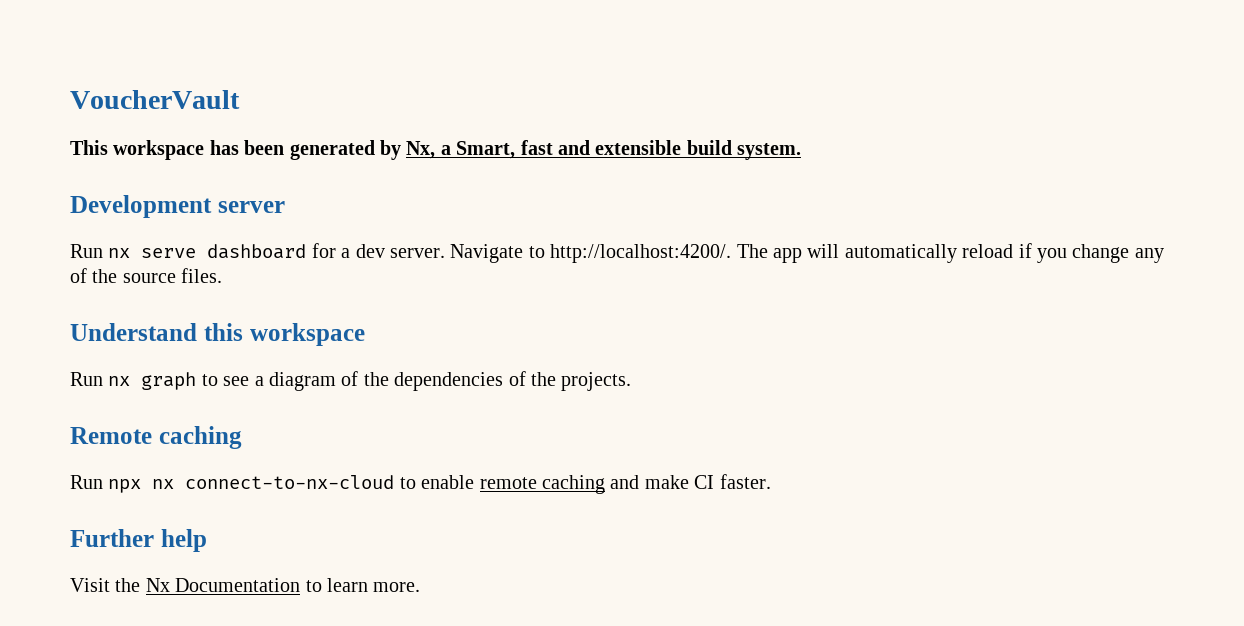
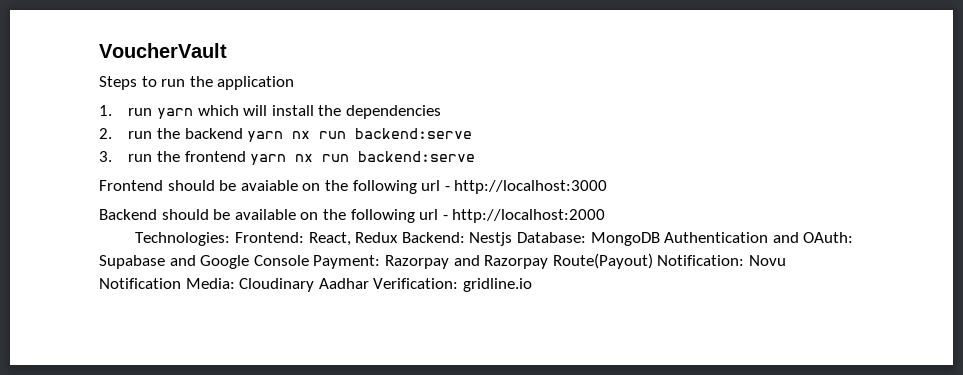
- This workspace has been generated by Nx, a Smart, fast and extensible build system.
- Development server
- Run nx serve dashboard for a dev server. Navigate to http://localhost:4200/. The app will automatically reload if you change any of the source files.
- Understand this workspace
- Run nx graph to see a diagram of the dependencies of the projects.
- Remote caching
- Run npx nx connect-to-nx-cloud to enable remote caching and make CI faster.
- Further help
- Visit the Nx Documentation to learn more.
+ Steps to run the application
+ 1. run yarn which will install the dependencies
+ 2. run the backend yarn nx run backend:serve
+ 3. run the frontend yarn nx run backend:serve
+ Frontend should be avaiable on the following url - http://localhost:3000
+ Backend should be available on the following url - http://localhost:2000
+ Technologies: Frontend: React, Redux Backend: Nestjs Database: MongoDB Authentication and OAuth: Supabase and Google Console Payment: Razorpay and Razorpay Route(Payout) Notification: Novu Notification Media: Cloudinary Aadhar Verification: gridline.io

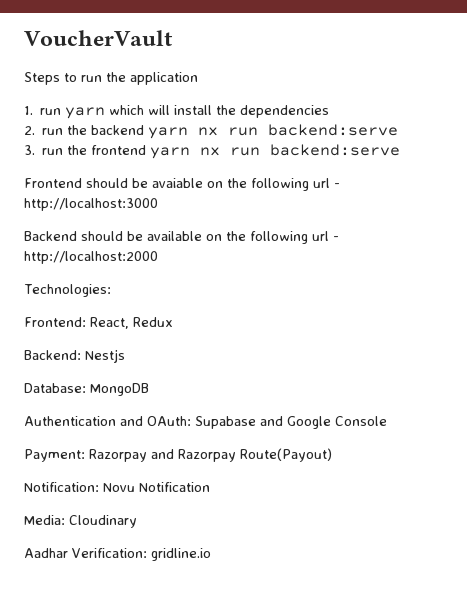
- Technologies: Frontend: React, Redux Backend: Nestjs Database: MongoDB Authentication and OAuth: Supabase and Google Console Payment: Razorpay and Razorpay Route(Payout) Notification: Novu Notification Media: Cloudinary Aadhar Verification: gridline.io
+ Technologies:
+ Frontend: React, Redux
+ Backend: Nestjs
+ Database: MongoDB
+ Authentication and OAuth: Supabase and Google Console
+ Payment: Razorpay and Razorpay Route(Payout)
+ Notification: Novu Notification
+ Media: Cloudinary
+ Aadhar Verification: gridline.io

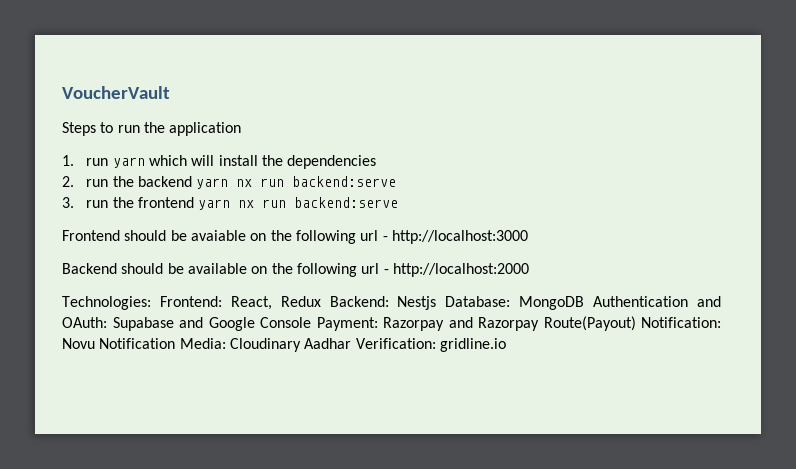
- Technologies:
- Frontend: React, Redux
- Backend: Nestjs
- Database: MongoDB
- Authentication and OAuth: Supabase and Google Console
- Payment: Razorpay and Razorpay Route(Payout)
- Notification: Novu Notification
- Media: Cloudinary
- Aadhar Verification: gridline.io
+ Technologies: Frontend: React, Redux Backend: Nestjs Database: MongoDB Authentication and OAuth: Supabase and Google Console Payment: Razorpay and Razorpay Route(Payout) Notification: Novu Notification Media: Cloudinary Aadhar Verification: gridline.io

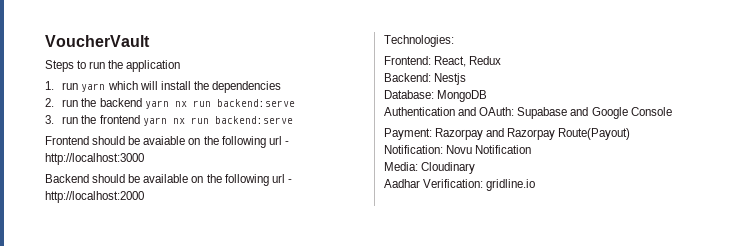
- Technologies: Frontend: React, Redux Backend: Nestjs Database: MongoDB Authentication and OAuth: Supabase and Google Console Payment: Razorpay and Razorpay Route(Payout) Notification: Novu Notification Media: Cloudinary Aadhar Verification: gridline.io
+ Technologies:
+ Frontend: React, Redux
+ Backend: Nestjs
+ Database: MongoDB
+ Authentication and OAuth: Supabase and Google Console
+ Payment: Razorpay and Razorpay Route(Payout)
+ Notification: Novu Notification
+ Media: Cloudinary
+ Aadhar Verification: gridline.io

